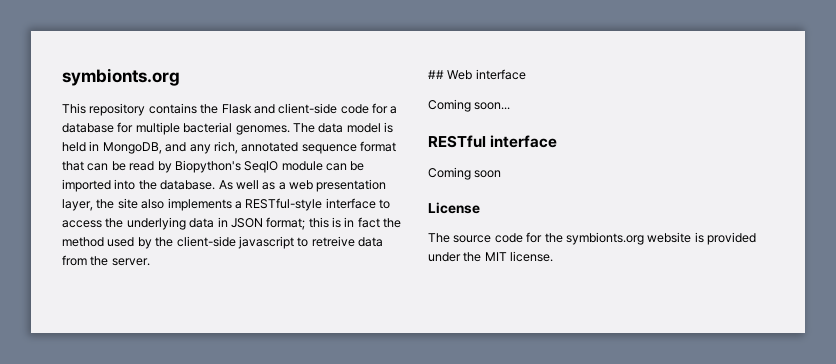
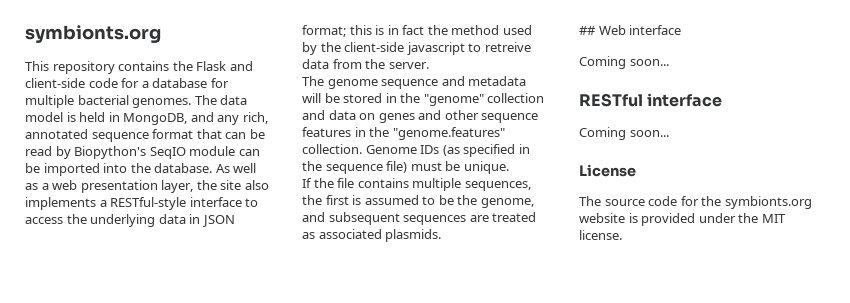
+ The genome sequence and metadata will be stored in the "genome" collection and data on genes and other sequence features in the "genome.features" collection. Genome IDs (as specified in the sequence file) must be unique.
+ If the file contains multiple sequences, the first is assumed to be the genome, and subsequent sequences are treated as associated plasmids.
  RESTful interface
- Coming soon
+ Coming soon...

